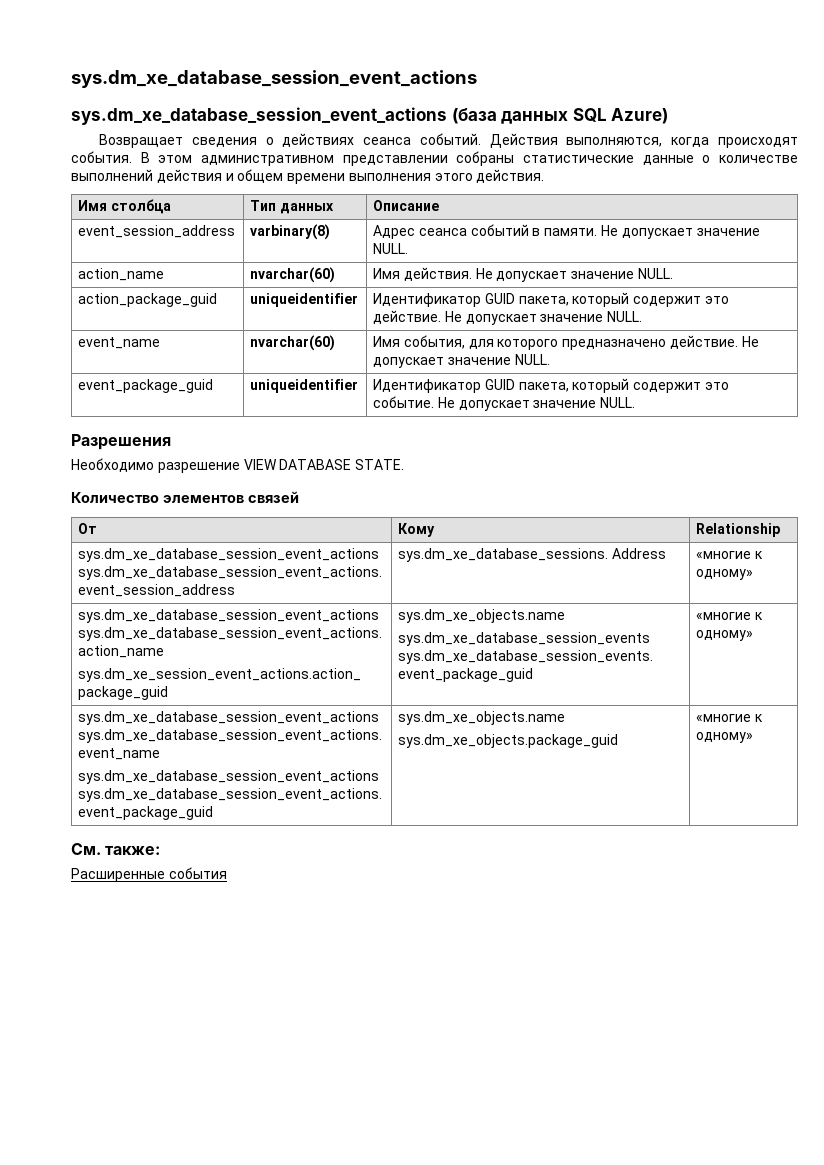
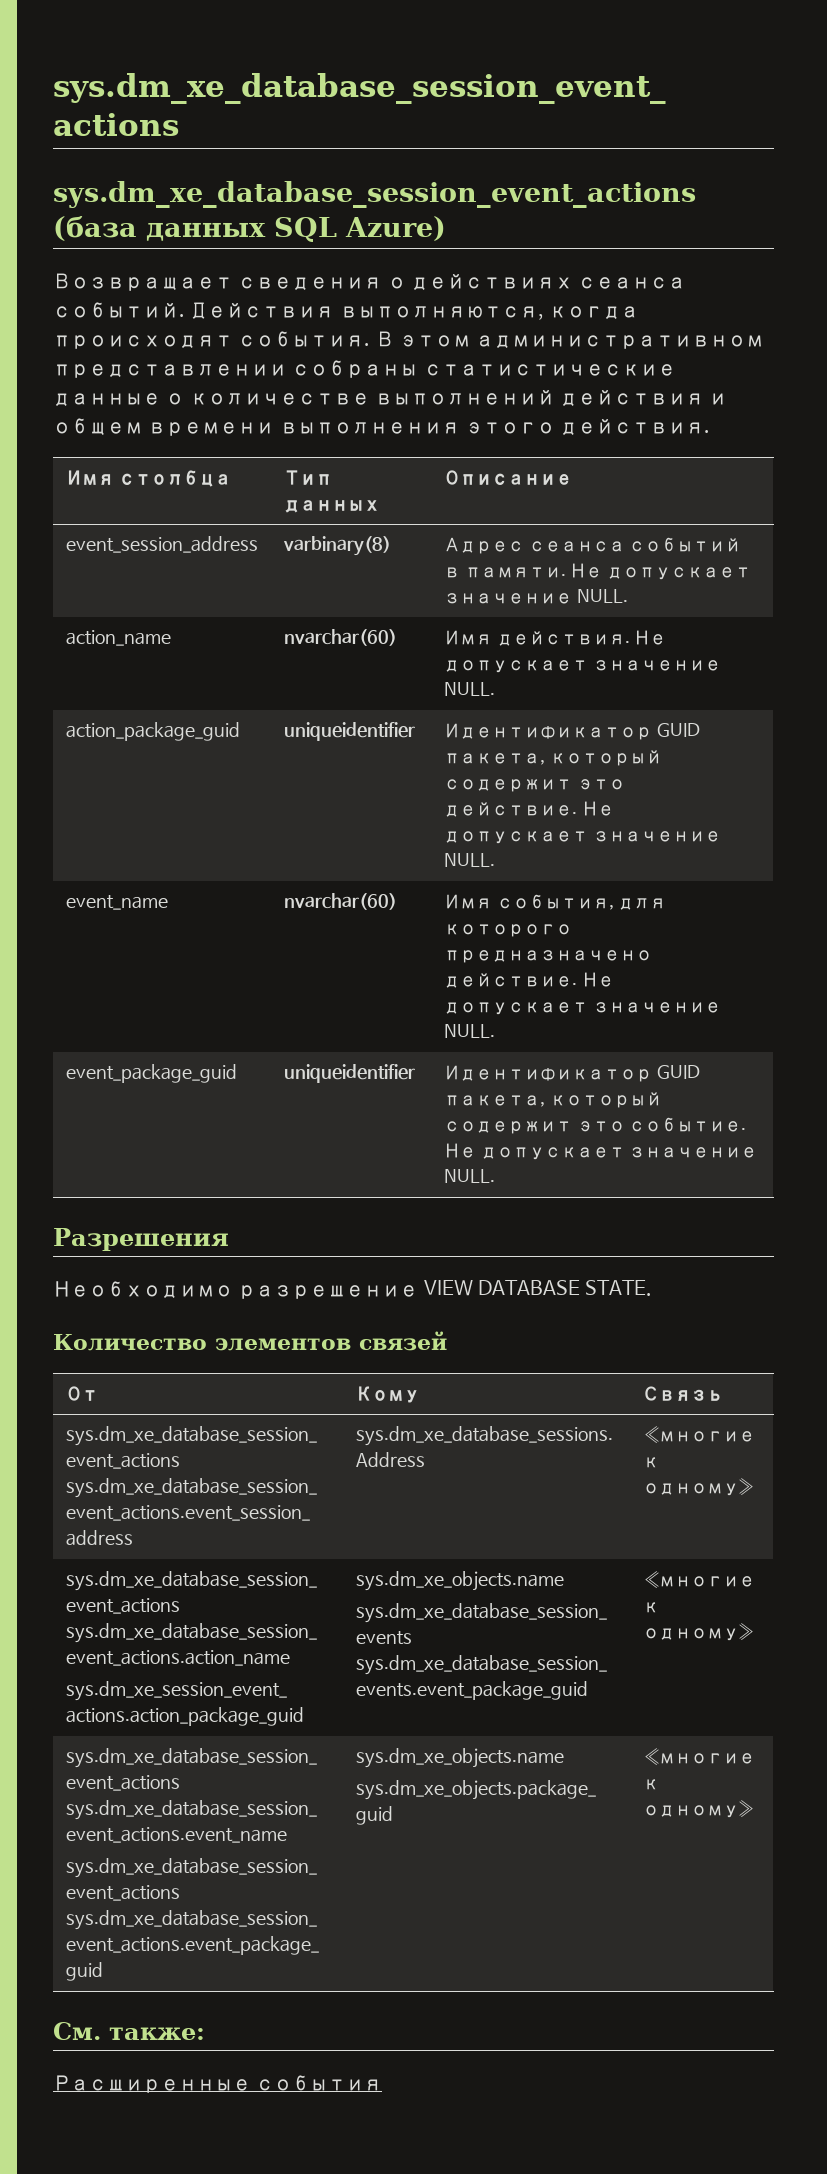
- От | Кому | Relationship
+ От | Кому | Связь

